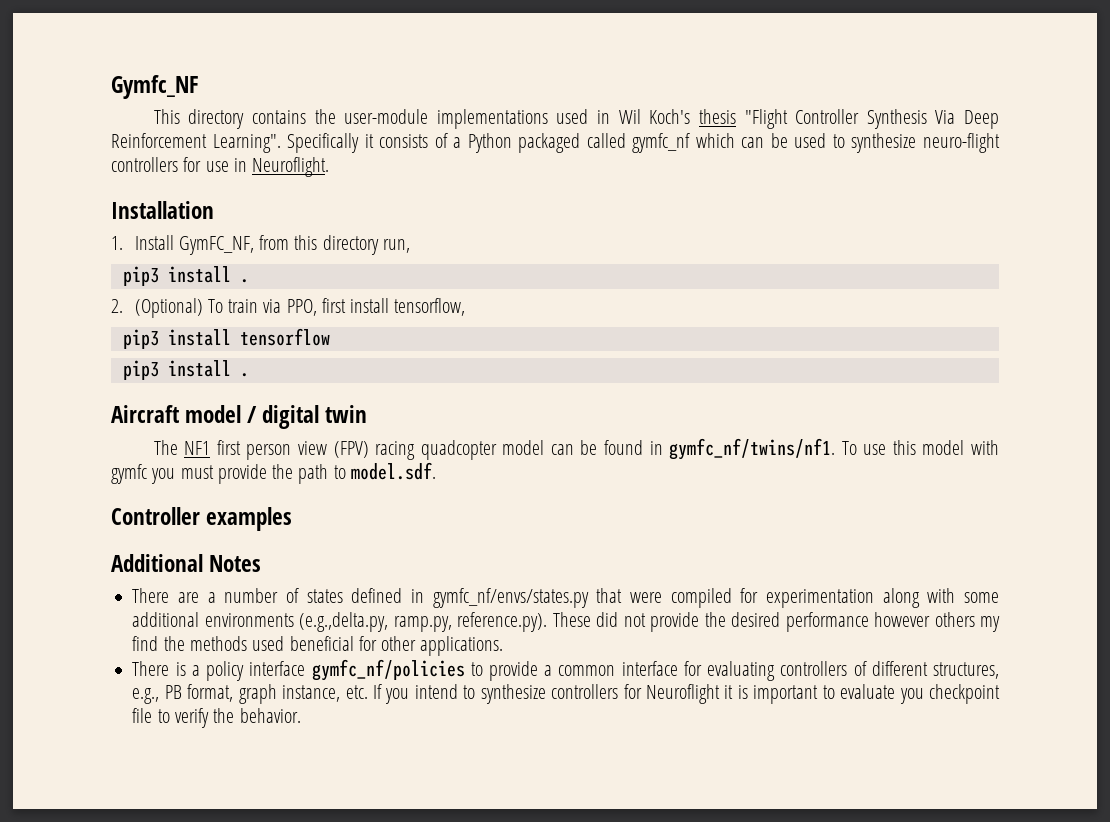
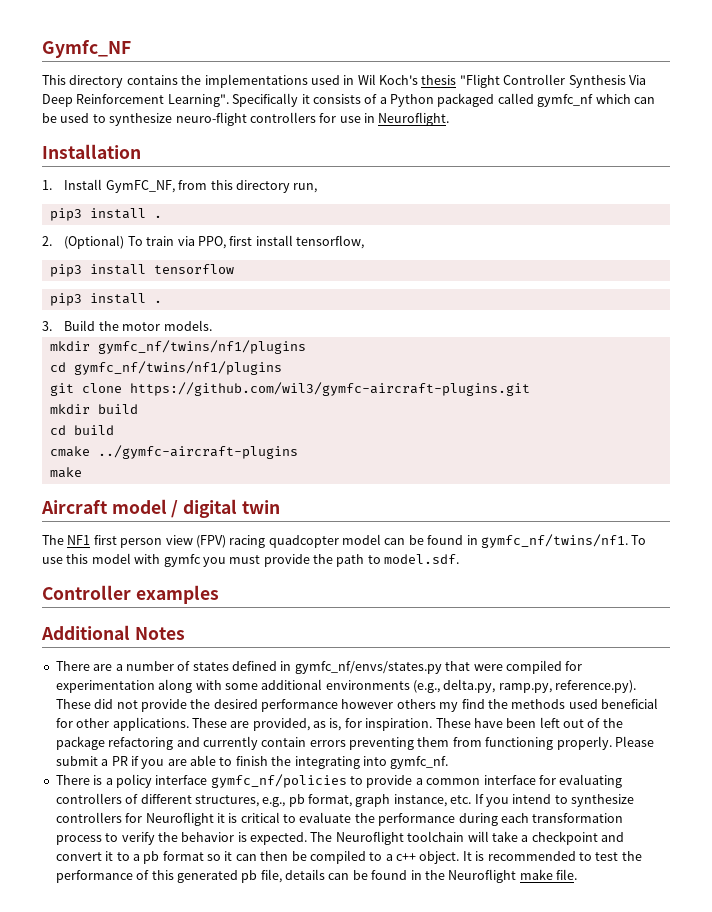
- This directory contains the user-module implementations used in Wil Koch's thesis "Flight Controller Synthesis Via Deep Reinforcement Learning".
+ This directory contains the implementations used in Wil Koch's thesis "Flight Controller Synthesis Via Deep Reinforcement Learning".
+ 3. Build the motor models.
+ mkdir gymfc_nf/twins/nf1/plugins
+ cd gymfc_nf/twins/nf1/plugins
+ git clone https://github.com/wil3/gymfc-aircraft-plugins.git
+ mkdir build
+ cd build
+ cmake ../gymfc-aircraft-plugins
+ make
- There are a number of states defined in gymfc_nf/envs/states.py that were compiled for experimentation along with some additional environments (e.g.,delta.py, ramp.py, reference.py). These did not provide the desired performance however others my find the methods used beneficial for other applications.
+ There are a number of states defined in gymfc_nf/envs/states.py that were compiled for experimentation along with some additional environments (e.g., delta.py, ramp.py, reference.py). These did not provide the desired performance however others my find the methods used beneficial for other applications. These are provided, as is, for inspiration. These have been left out of the package refactoring and currently contain errors preventing them from functioning properly. Please submit a PR if you are able to finish the integrating into gymfc_nf.
- There is a policy interface gymfc_nf/policies to provide a common interface for evaluating controllers of different structures, e.g., PB format, graph instance, etc. If you intend to synthesize controllers for Neuroflight it is important to evaluate you checkpoint file to verify the behavior.
+ There is a policy interface gymfc_nf/policies to provide a common interface for evaluating controllers of different structures, e.g., pb format, graph instance, etc. If you intend to synthesize controllers for Neuroflight it is critical to evaluate the performance during each transformation process to verify the behavior is expected. The Neuroflight toolchain will take a checkpoint and convert it to a pb format so it can then be compiled to a c++ object. It is recommended to test the performance of this generated pb file, details can be found in the Neuroflight make file.

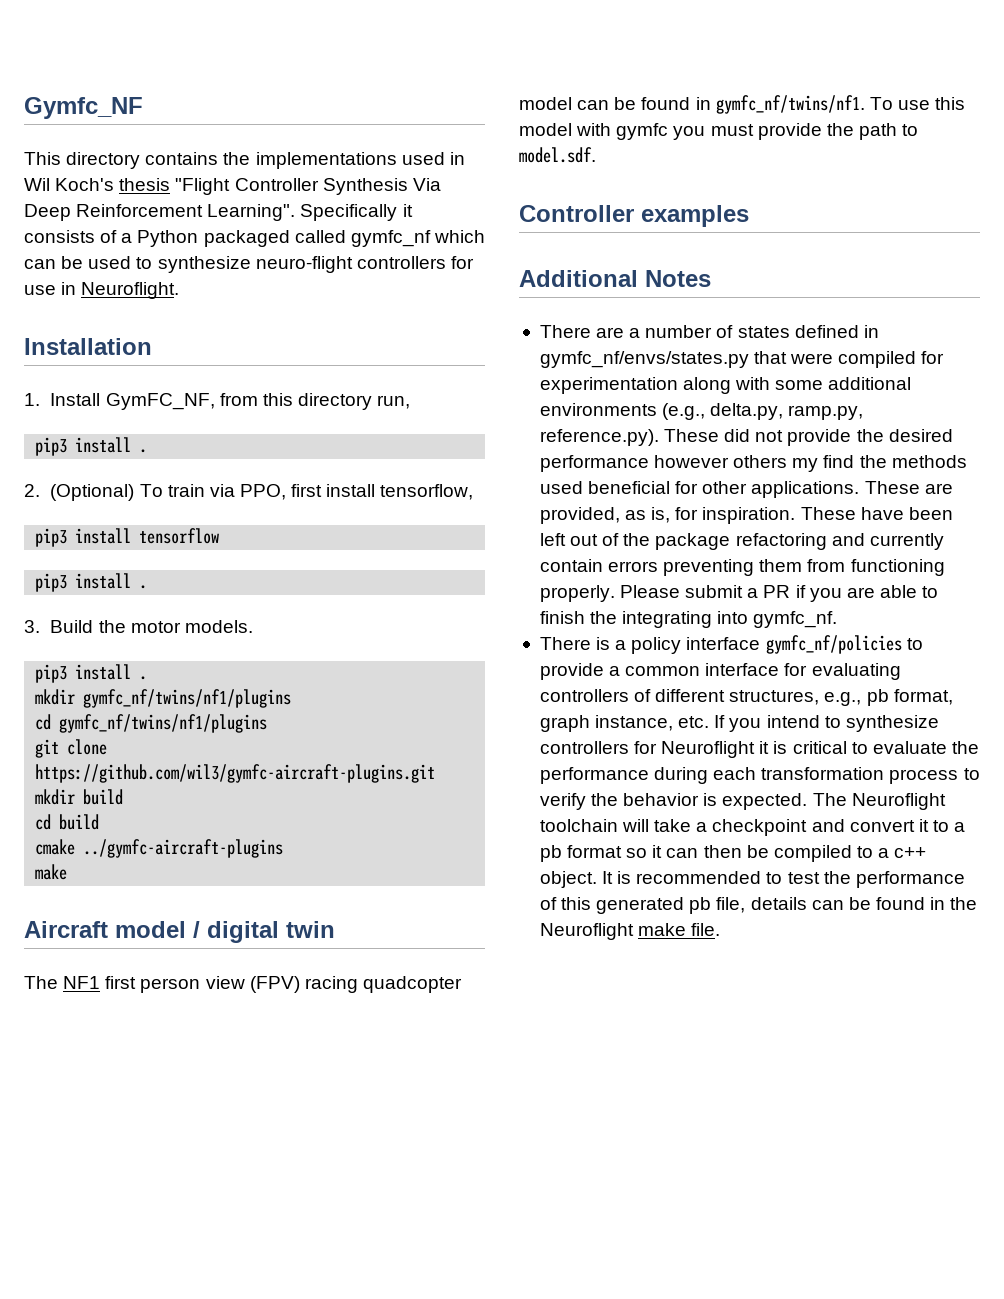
  3. Build the motor models.
+ pip3 install .

